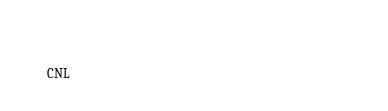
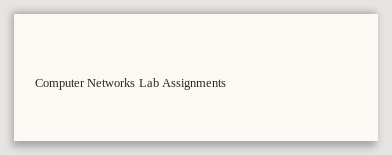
- CNL
+ Computer Networks Lab Assignments

